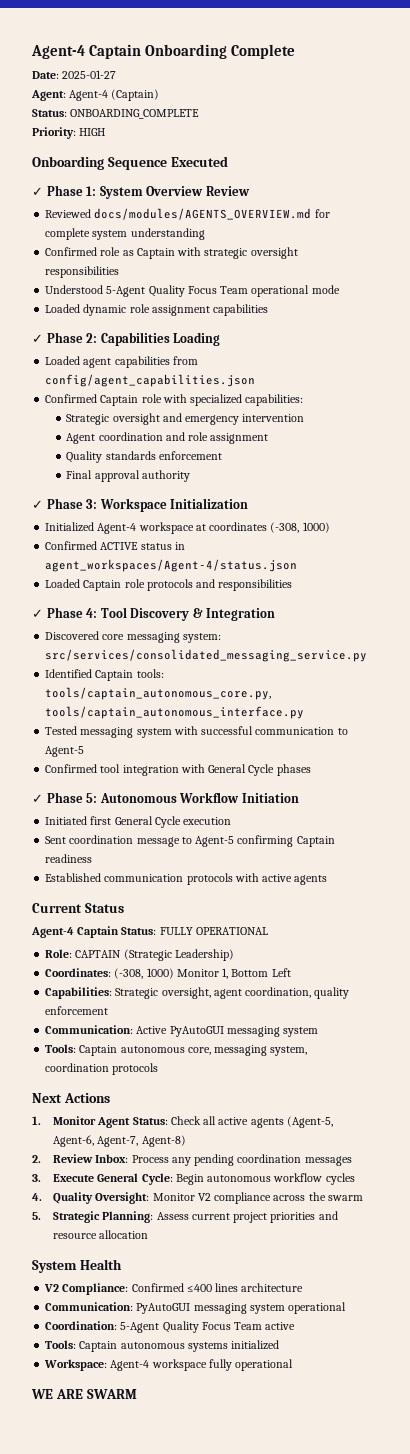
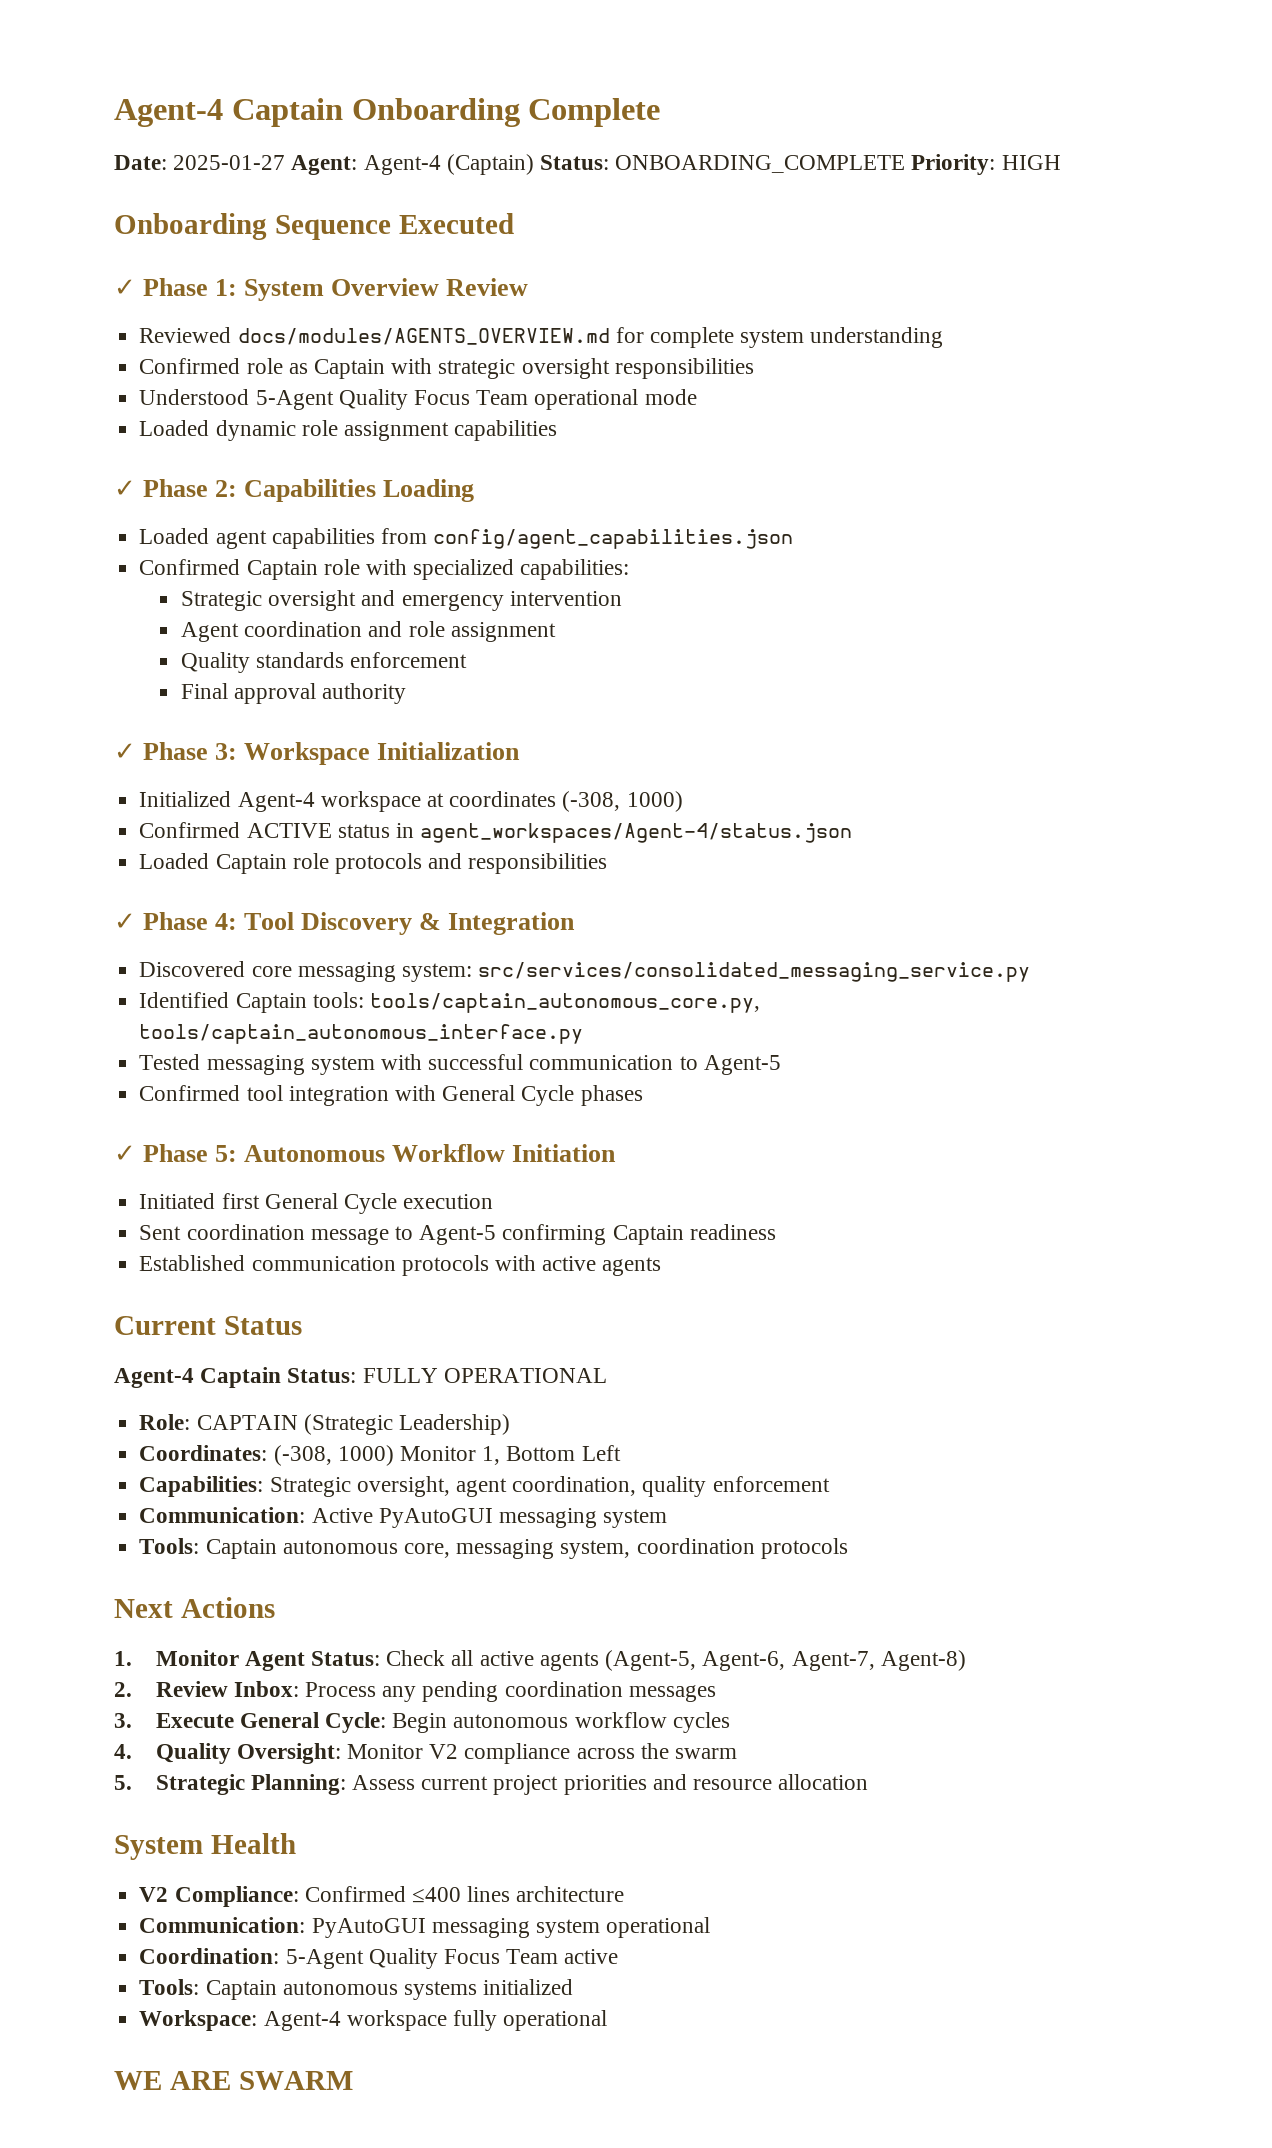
- Date: 2025-01-27
- Agent: Agent-4 (Captain)
- Status: ONBOARDING_COMPLETE
- Priority: HIGH
+ Date: 2025-01-27 Agent: Agent-4 (Captain) Status: ONBOARDING_COMPLETE Priority: HIGH

